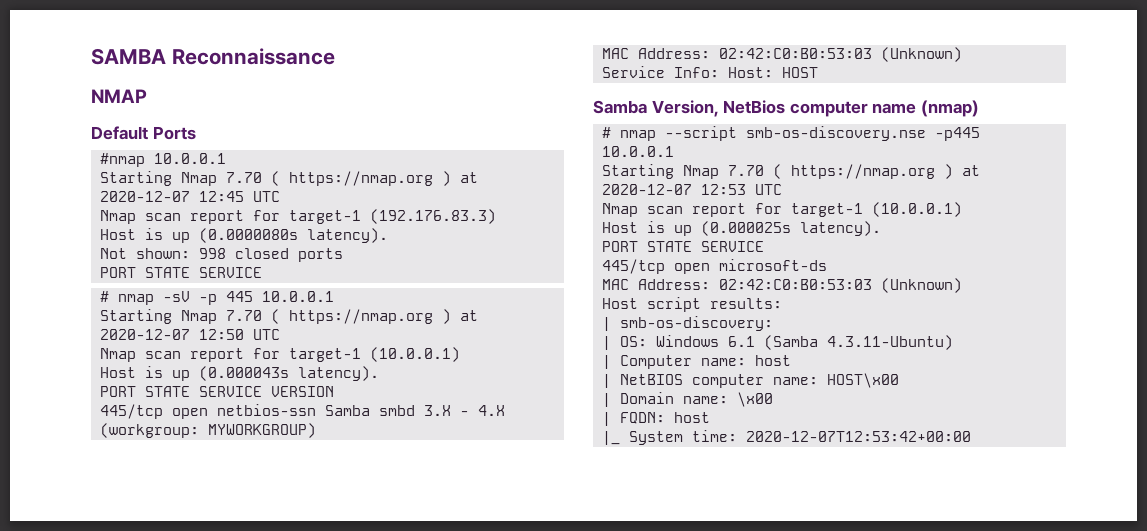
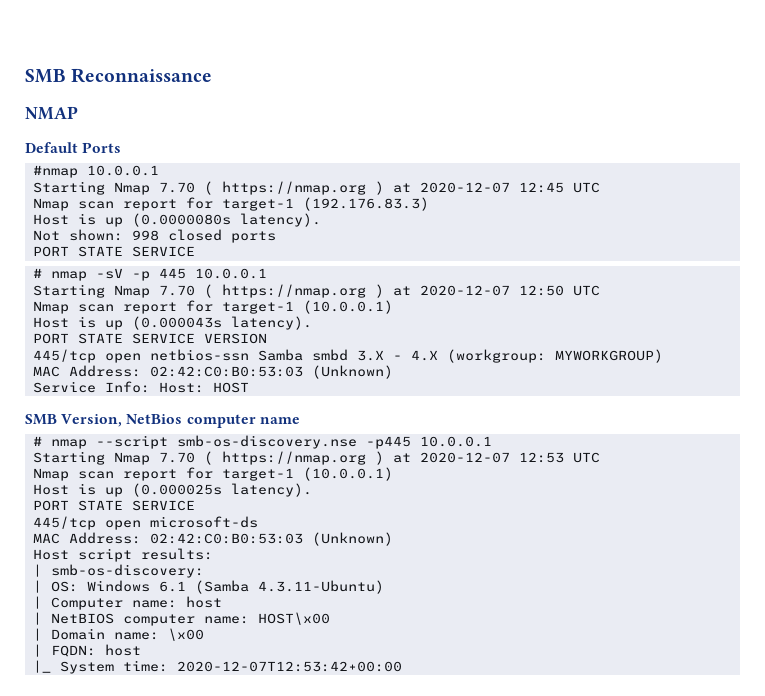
- SAMBA Reconnaissance
+ SMB Reconnaissance
- Samba Version, NetBios computer name (nmap)
+ SMB Version, NetBios computer name

